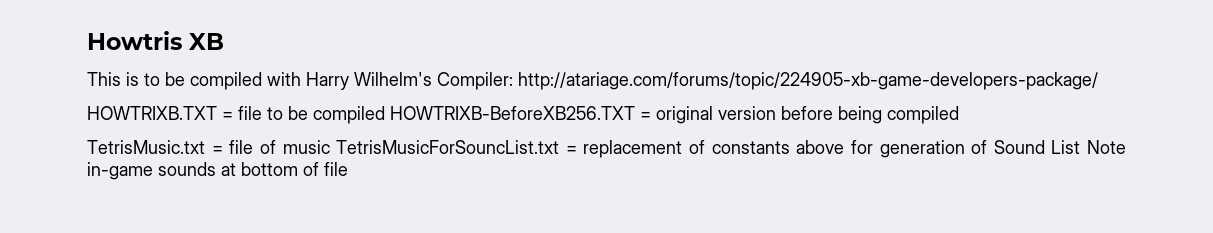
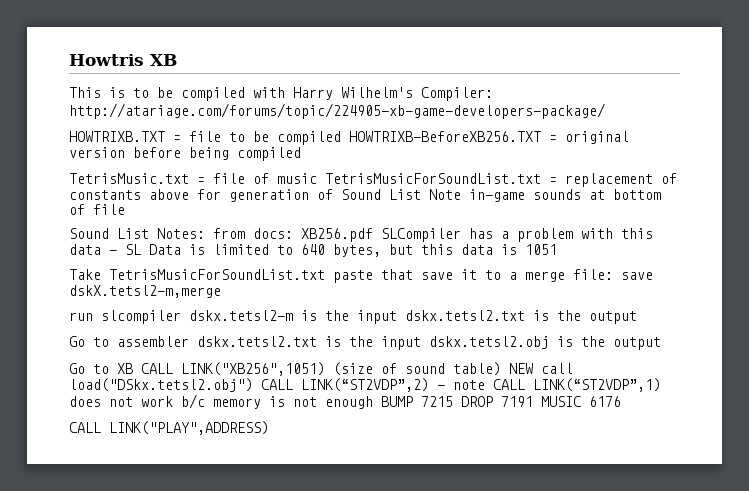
- TetrisMusic.txt = file of music TetrisMusicForSouncList.txt = replacement of constants above for generation of Sound List Note in-game sounds at bottom of file
+ TetrisMusic.txt = file of music TetrisMusicForSoundList.txt = replacement of constants above for generation of Sound List Note in-game sounds at bottom of file
+ Sound List Notes: from docs: XB256.pdf SLCompiler has a problem with this data - SL Data is limited to 640 bytes, but this data is 1051
+ Take TetrisMusicForSoundList.txt paste that save it to a merge file: save dskX.tetsl2-m,merge
+ run slcompiler dskx.tetsl2-m is the input dskx.tetsl2.txt is the output
+ Go to assembler dskx.tetsl2.txt is the input dskx.tetsl2.obj is the output
+ Go to XB CALL LINK("XB256",1051) (size of sound table) NEW call load("DSkx.tetsl2.obj") CALL LINK(“ST2VDP”,2) - note CALL LINK(“ST2VDP”,1) does not work b/c memory is not enough BUMP 7215 DROP 7191 MUSIC 6176
+ CALL LINK("PLAY",ADDRESS)

